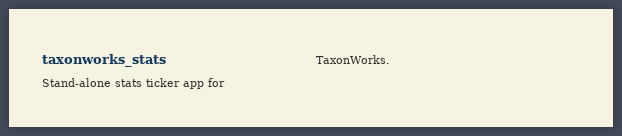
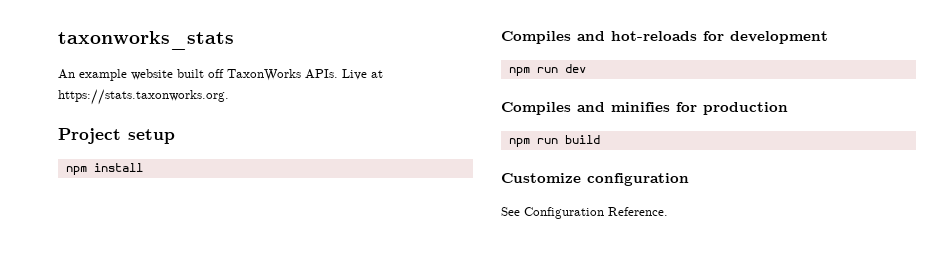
- Stand-alone stats ticker app for TaxonWorks.
+ An example website built off TaxonWorks APIs. Live at https://stats.taxonworks.org.
+ Project setup
+ npm install
+ Compiles and hot-reloads for development
+ npm run dev
+ Compiles and minifies for production
+ npm run build
+ Customize configuration
+ See Configuration Reference.

